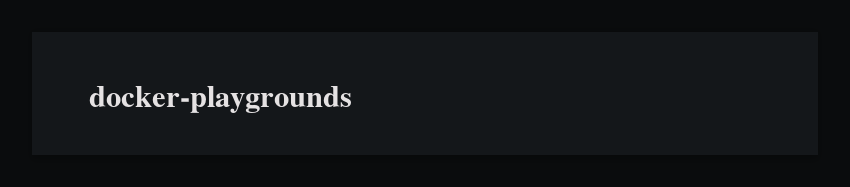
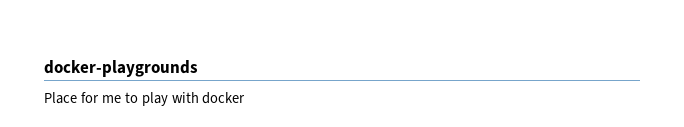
+ Place for me to play with docker

